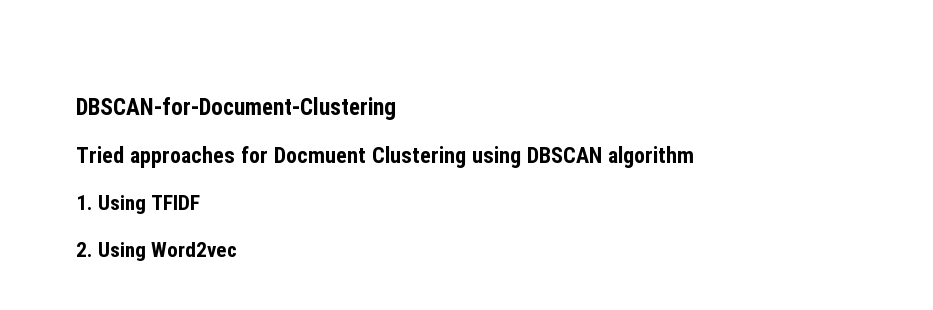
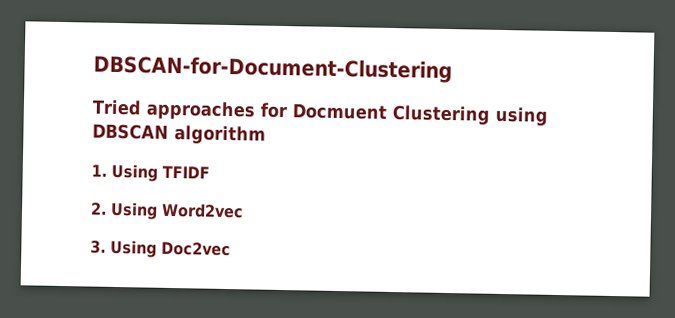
+ 3. Using Doc2vec

